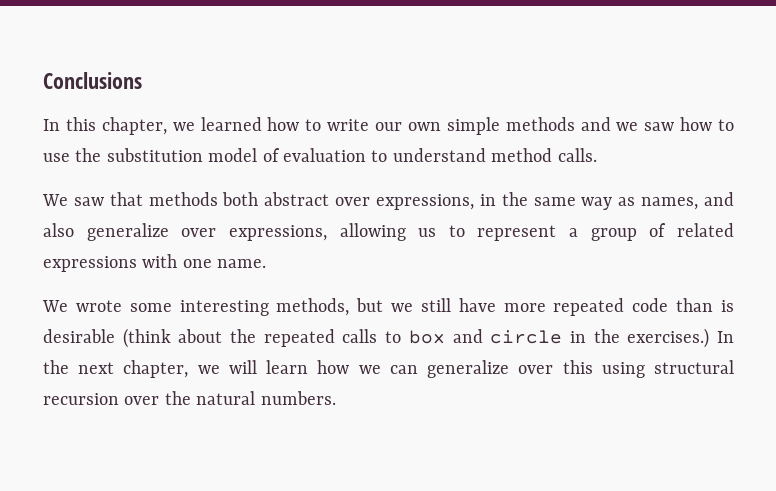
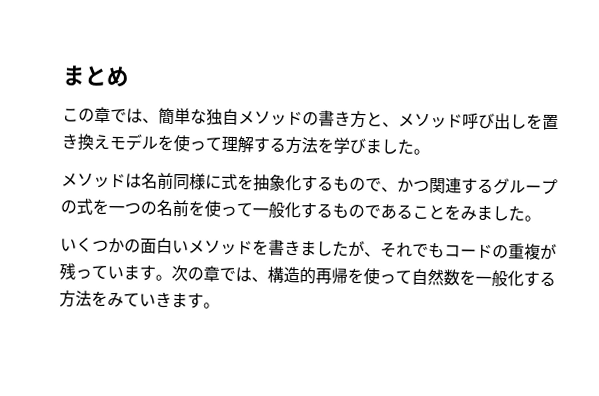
- Conclusions
- In this chapter, we learned how to write our own simple methods and we saw how to use the substitution model of evaluation to understand method calls.
- We saw that methods both abstract over expressions, in the same way as names, and also generalize over expressions, allowing us to represent a group of related expressions with one name.
- We wrote some interesting methods, but we still have more repeated code than is desirable (think about the repeated calls to box and circle in the exercises.) In the next chapter, we will learn how we can generalize over this using structural recursion over the natural numbers.
+ まとめ
+ この章では、簡単な独自メソッドの書き方と、メソッド呼び出しを置き換えモデルを使って理解する方法を学びました。
+ メソッドは名前同様に式を抽象化するもので、かつ関連するグループの式を一つの名前を使って一般化するものであることをみました。
+ いくつかの面白いメソッドを書きましたが、それでもコードの重複が残っています。次の章では、構造的再帰を使って自然数を一般化する方法をみていきます。

